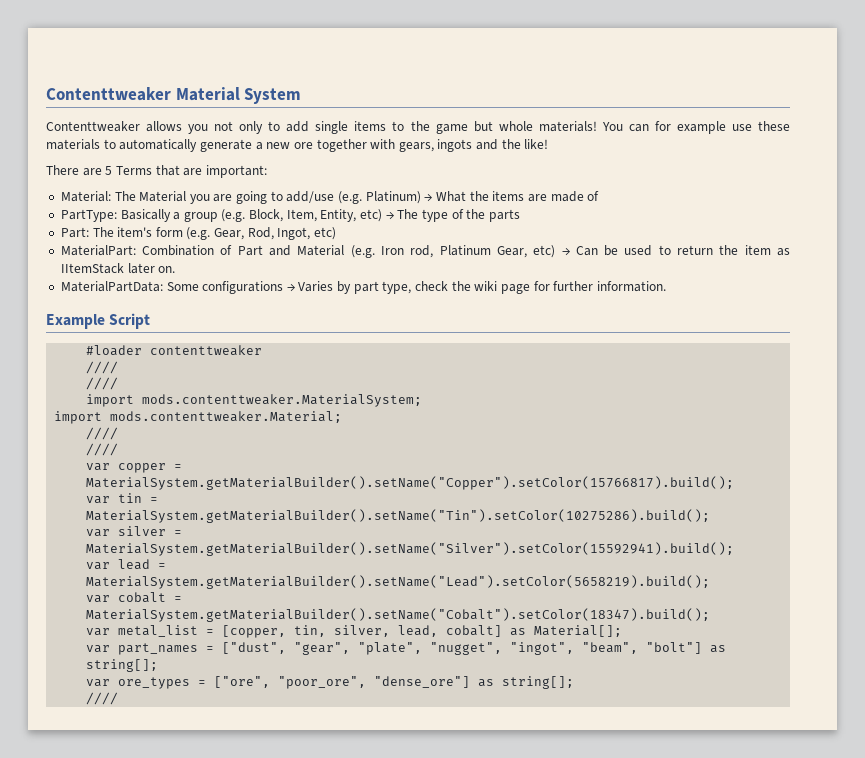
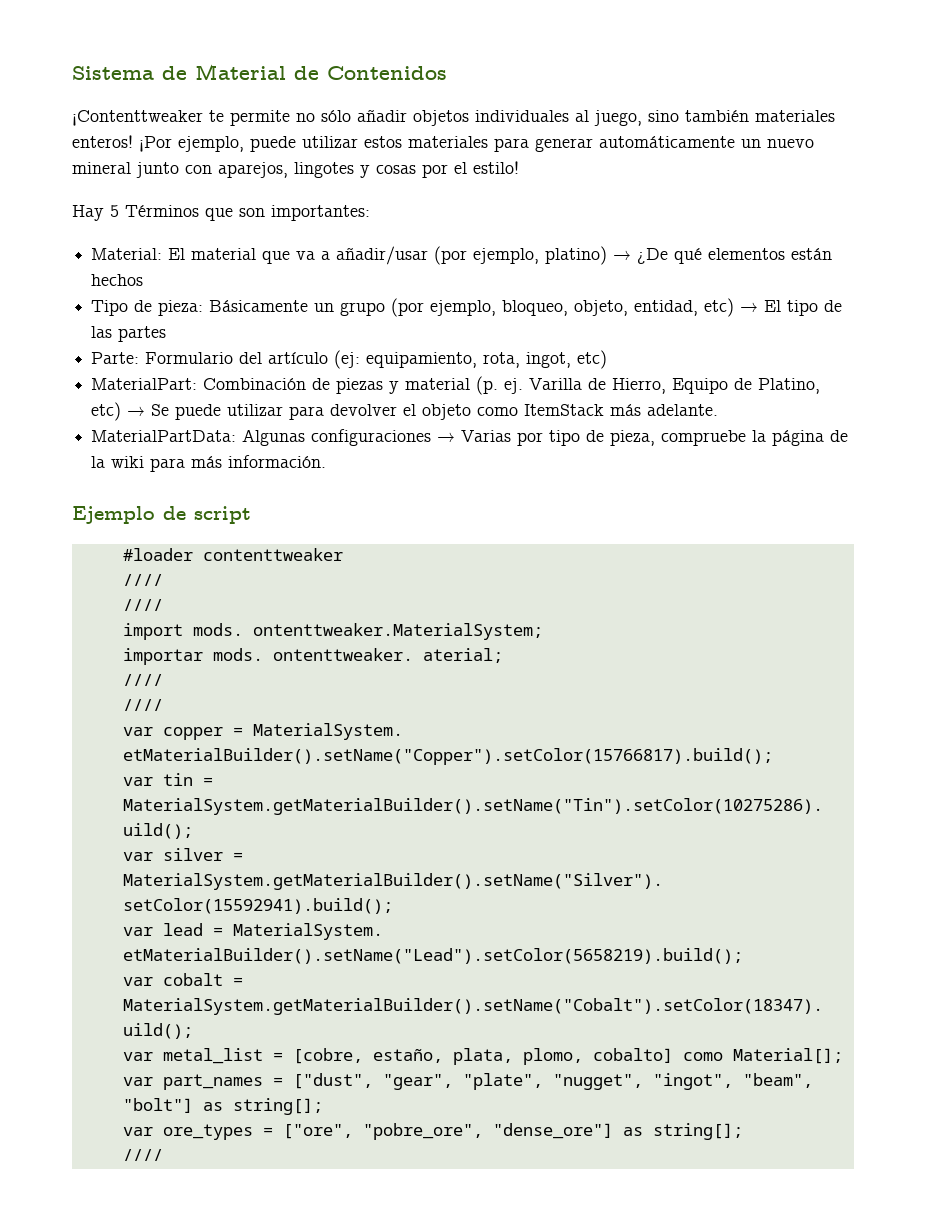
- Contenttweaker Material System
- Contenttweaker allows you not only to add single items to the game but whole materials! You can for example use these materials to automatically generate a new ore together with gears, ingots and the like!
- There are 5 Terms that are important:
- Material: The Material you are going to add/use (e.g. Platinum) → What the items are made of
- PartType: Basically a group (e.g. Block, Item, Entity, etc) → The type of the parts
- Part: The item's form (e.g. Gear, Rod, Ingot, etc)
- MaterialPart: Combination of Part and Material (e.g. Iron rod, Platinum Gear, etc) → Can be used to return the item as IItemStack later on.
- MaterialPartData: Some configurations → Varies by part type, check the wiki page for further information.
- Example Script
+ Sistema de Material de Contenidos
+ ¡Contenttweaker te permite no sólo añadir objetos individuales al juego, sino también materiales enteros! ¡Por ejemplo, puede utilizar estos materiales para generar automáticamente un nuevo mineral junto con aparejos, lingotes y cosas por el estilo!
+ Hay 5 Términos que son importantes:
+ Material: El material que va a añadir/usar (por ejemplo, platino) → ¿De qué elementos están hechos
+ Tipo de pieza: Básicamente un grupo (por ejemplo, bloqueo, objeto, entidad, etc) → El tipo de las partes
+ Parte: Formulario del artículo (ej: equipamiento, rota, ingot, etc)
+ MaterialPart: Combinación de piezas y material (p. ej. Varilla de Hierro, Equipo de Platino, etc) → Se puede utilizar para devolver el objeto como ItemStack más adelante.
+ MaterialPartData: Algunas configuraciones → Varias por tipo de pieza, compruebe la página de la wiki para más información.
+ Ejemplo de script
- import mods.contenttweaker.MaterialSystem;
- import mods.contenttweaker.Material;
+ import mods. ontenttweaker.MaterialSystem;
+ importar mods. ontenttweaker. aterial;
- var copper = MaterialSystem.getMaterialBuilder().setName("Copper").setColor(15766817).build();
+ var copper = MaterialSystem. etMaterialBuilder().setName("Copper").setColor(15766817).build();
- var tin = MaterialSystem.getMaterialBuilder().setName("Tin").setColor(10275286).build();
+ var tin = MaterialSystem.getMaterialBuilder().setName("Tin").setColor(10275286). uild();
- var lead = MaterialSystem.getMaterialBuilder().setName("Lead").setColor(5658219).build();
+ var lead = MaterialSystem. etMaterialBuilder().setName("Lead").setColor(5658219).build();
- var cobalt = MaterialSystem.getMaterialBuilder().setName("Cobalt").setColor(18347).build();
+ var cobalt = MaterialSystem.getMaterialBuilder().setName("Cobalt").setColor(18347). uild();
- var metal_list = [copper, tin, silver, lead, cobalt] as Material[];
+ var metal_list = [cobre, estaño, plata, plomo, cobalto] como Material[];
- var ore_types = ["ore", "poor_ore", "dense_ore"] as string[];
+ var ore_types = ["ore", "pobre_ore", "dense_ore"] as string[];

